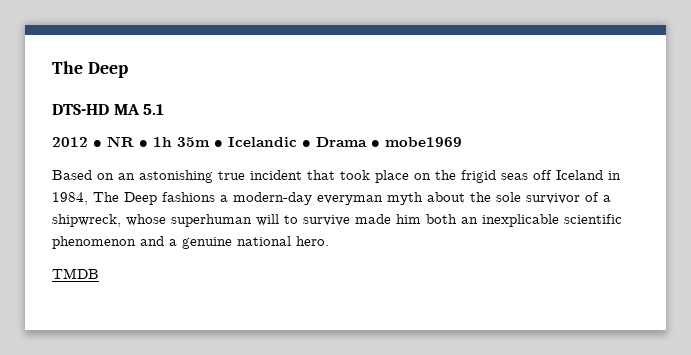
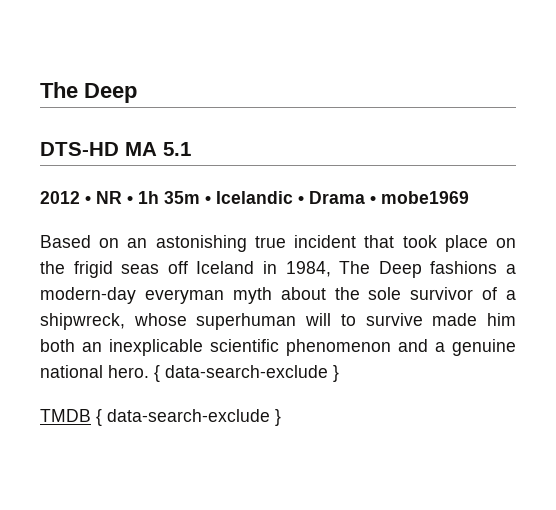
- Based on an astonishing true incident that took place on the frigid seas off Iceland in 1984, The Deep fashions a modern-day everyman myth about the sole survivor of a shipwreck, whose superhuman will to survive made him both an inexplicable scientific phenomenon and a genuine national hero.
- TMDB
+ Based on an astonishing true incident that took place on the frigid seas off Iceland in 1984, The Deep fashions a modern-day everyman myth about the sole survivor of a shipwreck, whose superhuman will to survive made him both an inexplicable scientific phenomenon and a genuine national hero. { data-search-exclude }
+ TMDB { data-search-exclude }

